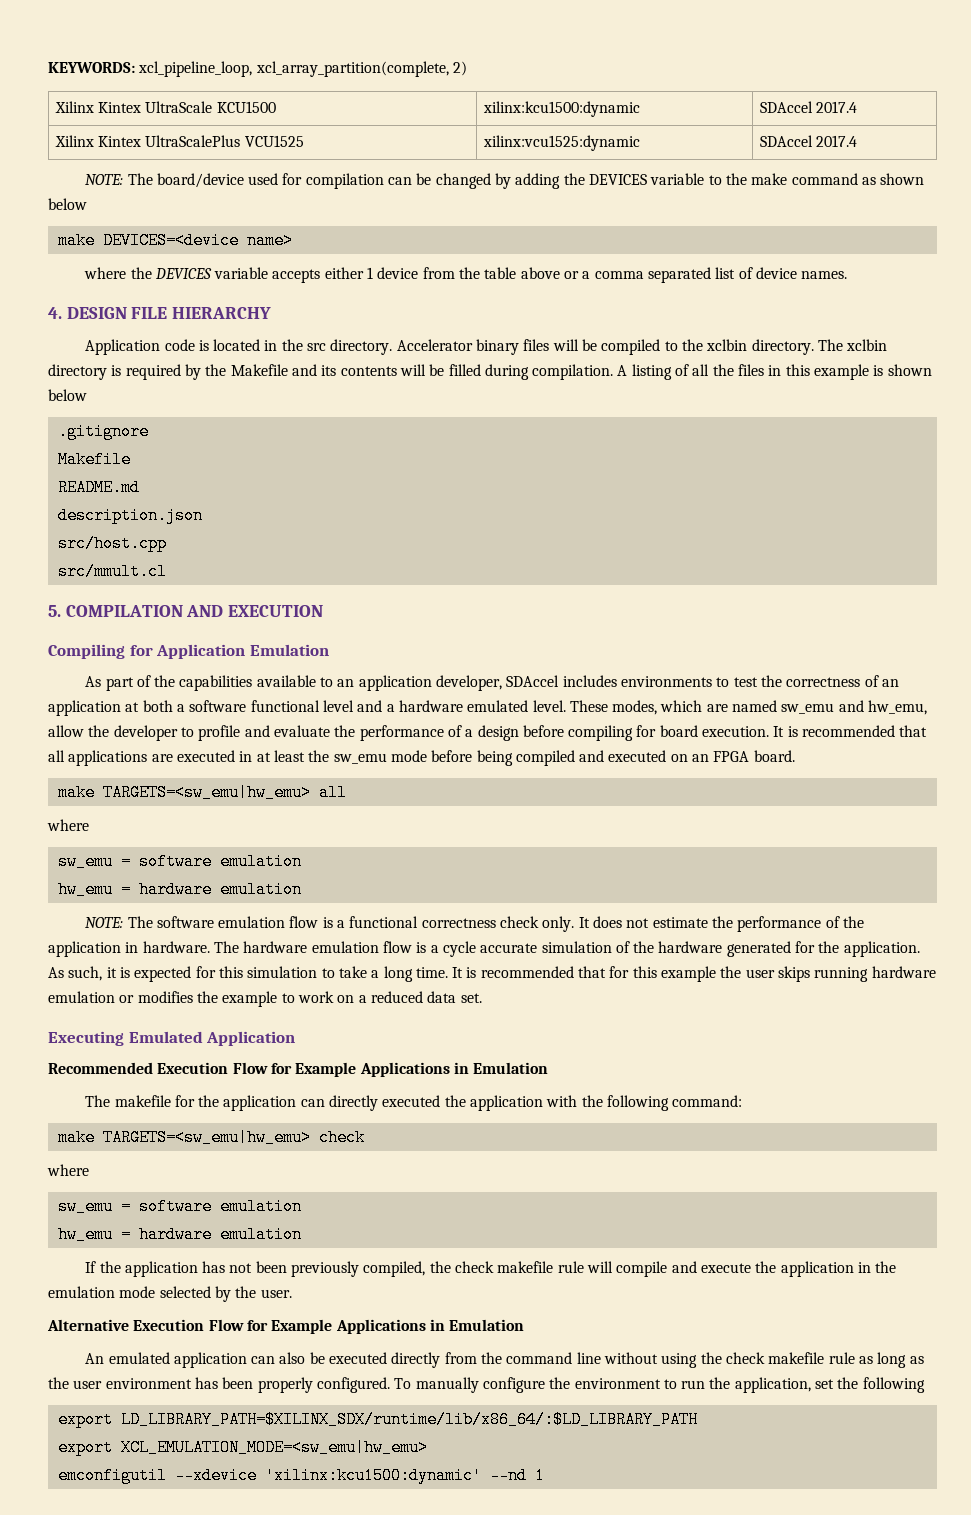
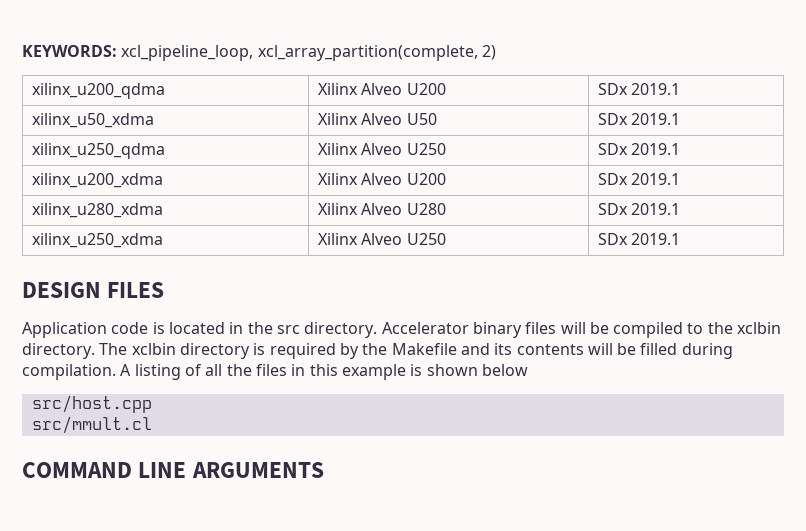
- Xilinx Kintex UltraScale KCU1500 | xilinx:kcu1500:dynamic | SDAccel 2017.4
- Xilinx Kintex UltraScalePlus VCU1525 | xilinx:vcu1525:dynamic | SDAccel 2017.4
- NOTE: The board/device used for compilation can be changed by adding the DEVICES variable to the make command as shown below
- make DEVICES=<device name>
- where the DEVICES variable accepts either 1 device from the table above or a comma separated list of device names.
- 4. DESIGN FILE HIERARCHY
+ xilinx_u200_qdma | Xilinx Alveo U200 | SDx 2019.1
+ xilinx_u50_xdma | Xilinx Alveo U50 | SDx 2019.1
+ xilinx_u250_qdma | Xilinx Alveo U250 | SDx 2019.1
+ xilinx_u200_xdma | Xilinx Alveo U200 | SDx 2019.1
+ xilinx_u280_xdma | Xilinx Alveo U280 | SDx 2019.1
+ xilinx_u250_xdma | Xilinx Alveo U250 | SDx 2019.1
+ DESIGN FILES
- .gitignore
- Makefile
- README.md
- description.json
  src/host.cpp
  src/mmult.cl
- 5. COMPILATION AND EXECUTION
- Compiling for Application Emulation
- As part of the capabilities available to an application developer, SDAccel includes environments to test the correctness of an application at both a software functional level and a hardware emulated level. These modes, which are named sw_emu and hw_emu, allow the developer to profile and evaluate the performance of a design before compiling for board execution. It is recommended that all applications are executed in at least the sw_emu mode before being compiled and executed on an FPGA board.
- make TARGETS=<sw_emu|hw_emu> all
- where
- sw_emu = software emulation
- hw_emu = hardware emulation
- NOTE: The software emulation flow is a functional correctness check only. It does not estimate the performance of the application in hardware. The hardware emulation flow is a cycle accurate simulation of the hardware generated for the application. As such, it is expected for this simulation to take a long time. It is recommended that for this example the user skips running hardware emulation or modifies the example to work on a reduced data set.
- Executing Emulated Application
- Recommended Execution Flow for Example Applications in Emulation
- The makefile for the application can directly executed the application with the following command:
- make TARGETS=<sw_emu|hw_emu> check
- where
- sw_emu = software emulation
- hw_emu = hardware emulation
- If the application has not been previously compiled, the check makefile rule will compile and execute the application in the emulation mode selected by the user.
- Alternative Execution Flow for Example Applications in Emulation
- An emulated application can also be executed directly from the command line without using the check makefile rule as long as the user environment has been properly configured. To manually configure the environment to run the application, set the following
- export LD_LIBRARY_PATH=$XILINX_SDX/runtime/lib/x86_64/:$LD_LIBRARY_PATH
- export XCL_EMULATION_MODE=<sw_emu|hw_emu>
- emconfigutil --xdevice 'xilinx:kcu1500:dynamic' --nd 1
+ COMMAND LINE ARGUMENTS

